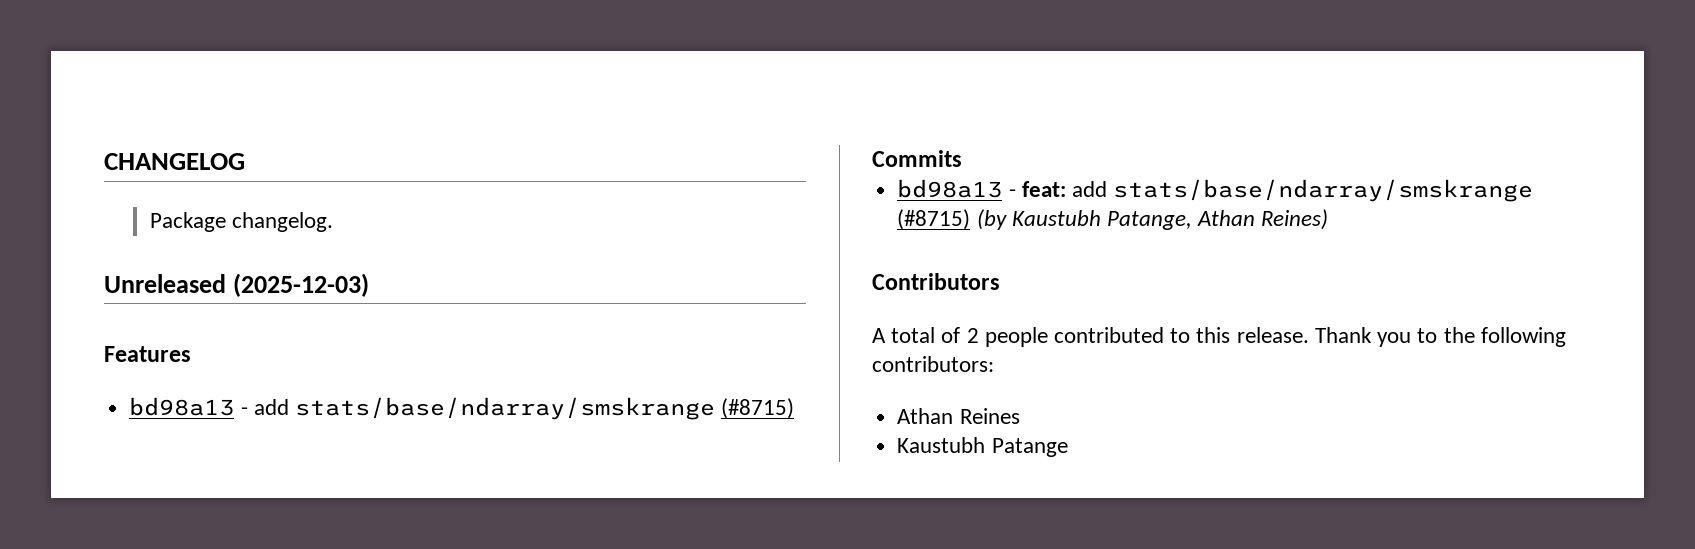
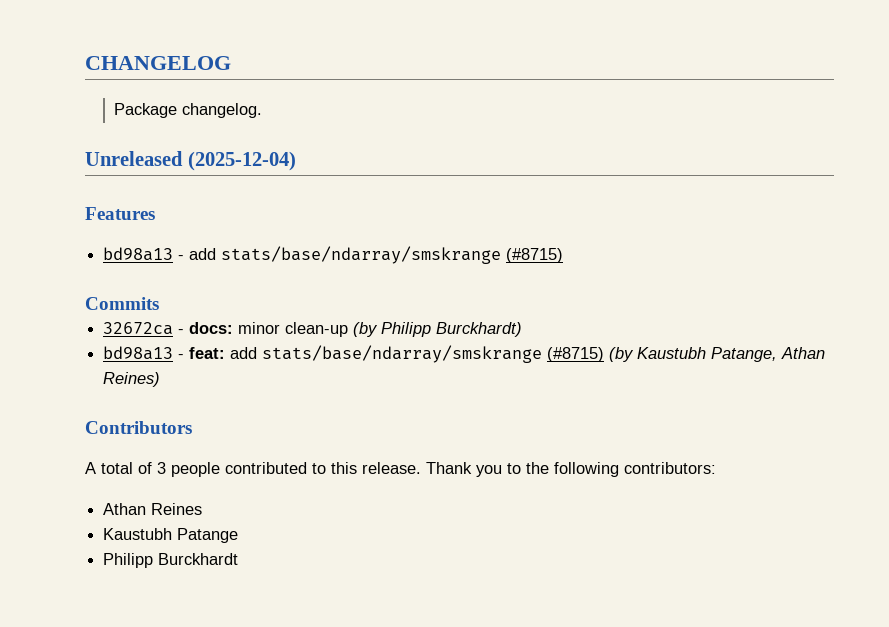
- Unreleased (2025-12-03)
+ Unreleased (2025-12-04)
+ 32672ca - docs: minor clean-up (by Philipp Burckhardt)
- A total of 2 people contributed to this release.
+ A total of 3 people contributed to this release.
+ Philipp Burckhardt

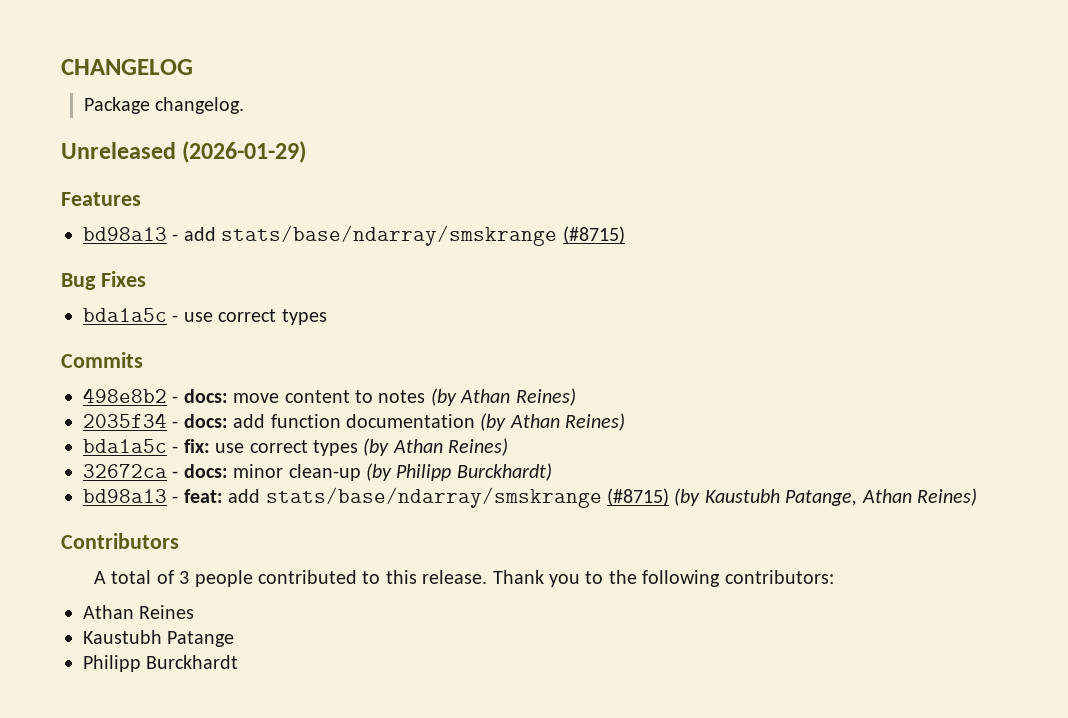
- Unreleased (2025-12-04)
+ Unreleased (2026-01-29)
+ Bug Fixes
+ bda1a5c - use correct types
  Commits
+ 498e8b2 - docs: move content to notes (by Athan Reines)
+ 2035f34 - docs: add function documentation (by Athan Reines)
+ bda1a5c - fix: use correct types (by Athan Reines)

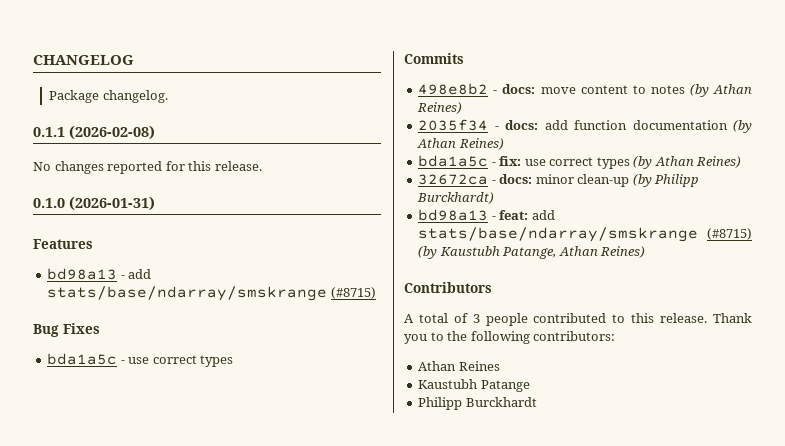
- Unreleased (2026-01-29)
+ 0.1.1 (2026-02-08)
+ No changes reported for this release.
+ 0.1.0 (2026-01-31)

